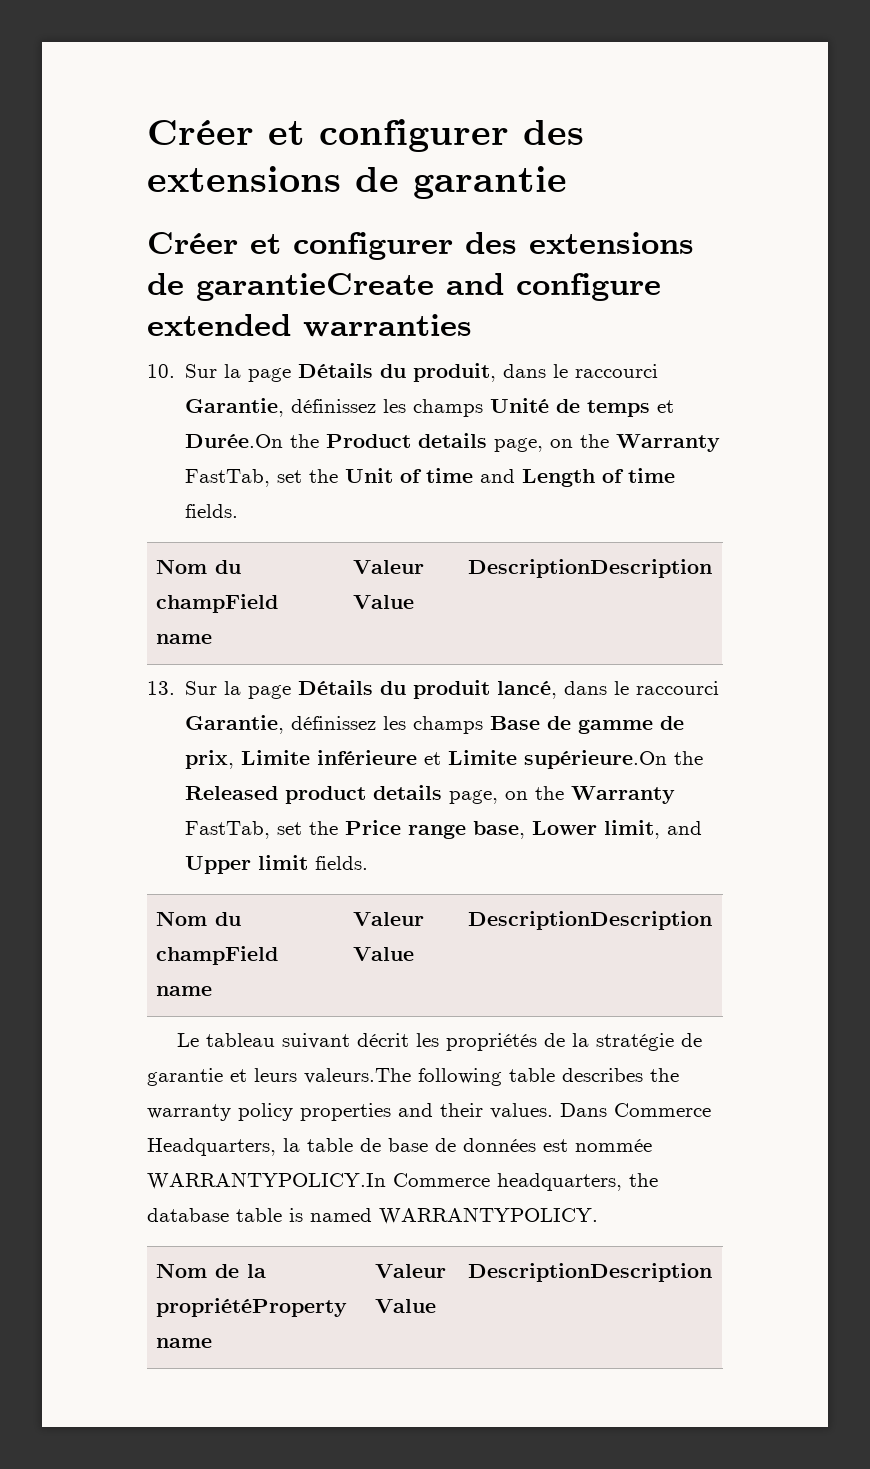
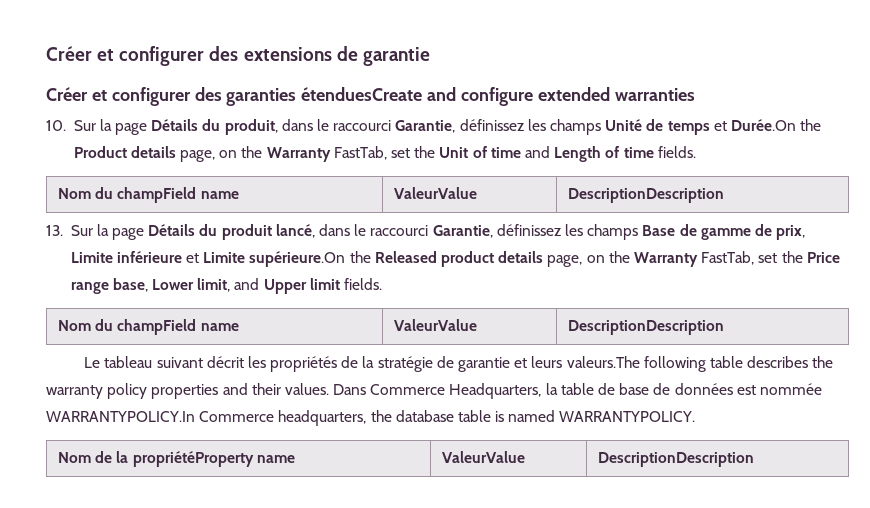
- Créer et configurer des extensions de garantieCreate and configure extended warranties
+ Créer et configurer des garanties étenduesCreate and configure extended warranties
  10. Sur la page Détails du produit, dans le raccourci Garantie, définissez les champs Unité de temps et Durée.On the Product details page, on the Warranty FastTab, set the Unit of time and Length of time fields.
- Nom du champField name | Valeur Value | DescriptionDescription
+ Nom du champField name | ValeurValue | DescriptionDescription
  13. Sur la page Détails du produit lancé, dans le raccourci Garantie, définissez les champs Base de gamme de prix, Limite inférieure et Limite supérieure.On the Released product details page, on the Warranty FastTab, set the Price range base, Lower limit, and Upper limit fields.
- Nom du champField name | Valeur Value | DescriptionDescription
+ Nom du champField name | ValeurValue | DescriptionDescription
- Nom de la propriétéProperty name | Valeur Value | DescriptionDescription
+ Nom de la propriétéProperty name | ValeurValue | DescriptionDescription

